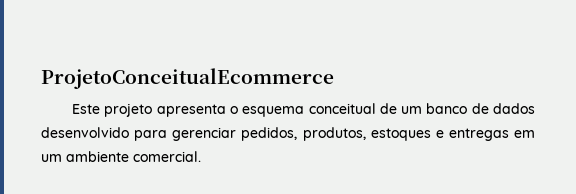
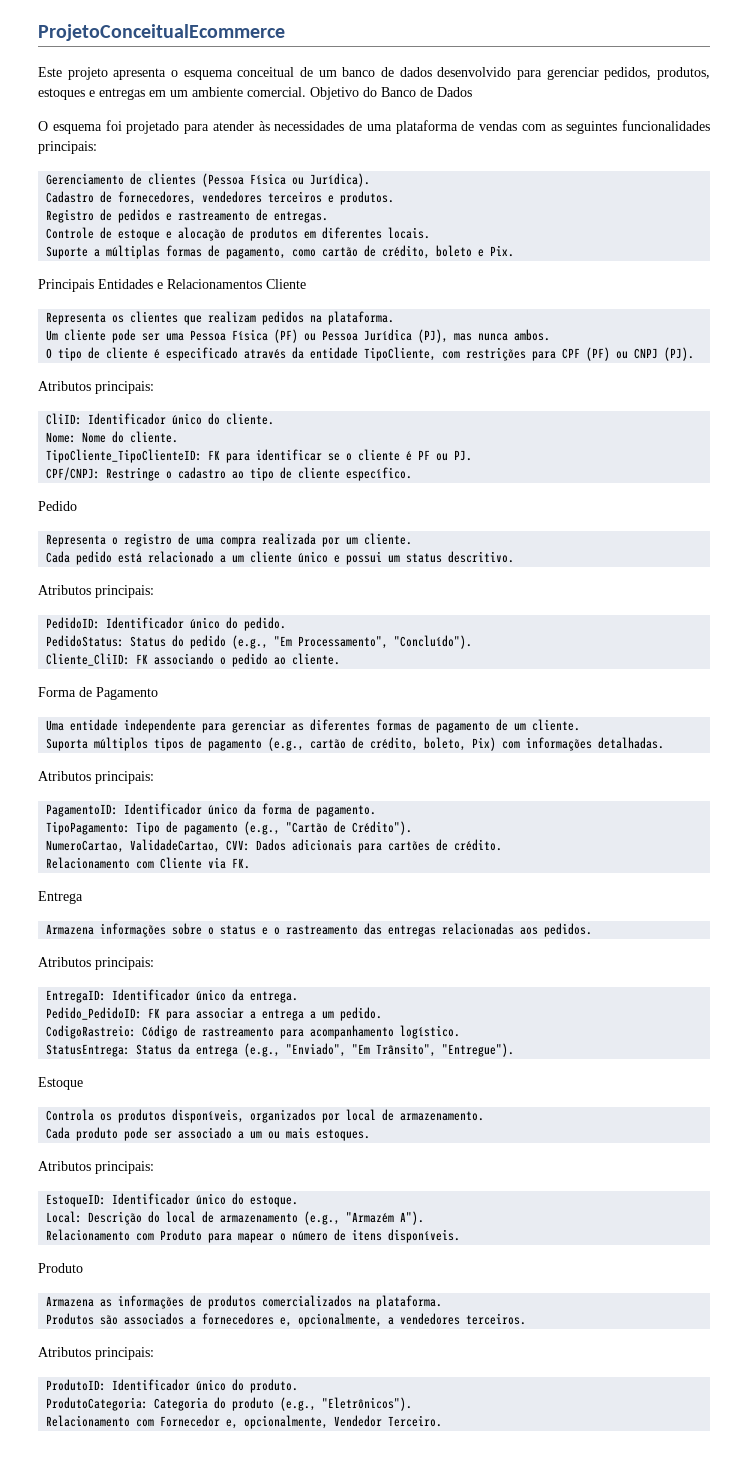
+ Objetivo do Banco de Dados
+ O esquema foi projetado para atender às necessidades de uma plataforma de vendas com as seguintes funcionalidades principais:
+ Gerenciamento de clientes (Pessoa Física ou Jurídica).
+ Cadastro de fornecedores, vendedores terceiros e produtos.
+ Registro de pedidos e rastreamento de entregas.
+ Controle de estoque e alocação de produtos em diferentes locais.
+ Suporte a múltiplas formas de pagamento, como cartão de crédito, boleto e Pix.
+ Principais Entidades e Relacionamentos Cliente
+ Representa os clientes que realizam pedidos na plataforma.
+ Um cliente pode ser uma Pessoa Física (PF) ou Pessoa Jurídica (PJ), mas nunca ambos.
+ O tipo de cliente é especificado através da entidade TipoCliente, com restrições para CPF (PF) ou CNPJ (PJ).
+ Atributos principais:
+ CliID: Identificador único do cliente.
+ Nome: Nome do cliente.
+ TipoCliente_TipoClienteID: FK para identificar se o cliente é PF ou PJ.
+ CPF/CNPJ: Restringe o cadastro ao tipo de cliente específico.
+ Pedido
+ Representa o registro de uma compra realizada por um cliente.
+ Cada pedido está relacionado a um cliente único e possui um status descritivo.
+ Atributos principais:
+ PedidoID: Identificador único do pedido.
+ PedidoStatus: Status do pedido (e.g., "Em Processamento", "Concluído").
+ Cliente_CliID: FK associando o pedido ao cliente.
+ Forma de Pagamento
+ Uma entidade independente para gerenciar as diferentes formas de pagamento de um cliente.
+ Suporta múltiplos tipos de pagamento (e.g., cartão de crédito, boleto, Pix) com informações detalhadas.
+ Atributos principais:
+ PagamentoID: Identificador único da forma de pagamento.
+ TipoPagamento: Tipo de pagamento (e.g., "Cartão de Crédito").
+ NumeroCartao, ValidadeCartao, CVV: Dados adicionais para cartões de crédito.
+ Relacionamento com Cliente via FK.
+ Entrega
+ Armazena informações sobre o status e o rastreamento das entregas relacionadas aos pedidos.
+ Atributos principais:
+ EntregaID: Identificador único da entrega.
+ Pedido_PedidoID: FK para associar a entrega a um pedido.
+ CodigoRastreio: Código de rastreamento para acompanhamento logístico.
+ StatusEntrega: Status da entrega (e.g., "Enviado", "Em Trânsito", "Entregue").
+ Estoque
+ Controla os produtos disponíveis, organizados por local de armazenamento.
+ Cada produto pode ser associado a um ou mais estoques.
+ Atributos principais:
+ EstoqueID: Identificador único do estoque.
+ Local: Descrição do local de armazenamento (e.g., "Armazém A").
+ Relacionamento com Produto para mapear o número de itens disponíveis.
+ Produto
+ Armazena as informações de produtos comercializados na plataforma.
+ Produtos são associados a fornecedores e, opcionalmente, a vendedores terceiros.
+ Atributos principais:
+ ProdutoID: Identificador único do produto.
+ ProdutoCategoria: Categoria do produto (e.g., "Eletrônicos").
+ Relacionamento com Fornecedor e, opcionalmente, Vendedor Terceiro.

